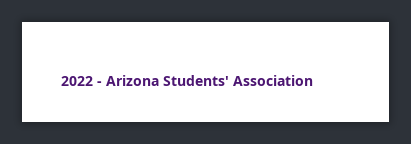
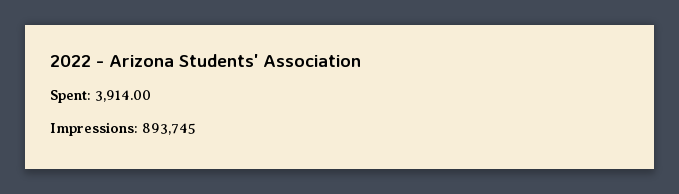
+ Spent: 3,914.00
+ Impressions: 893,745

